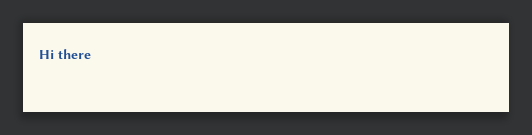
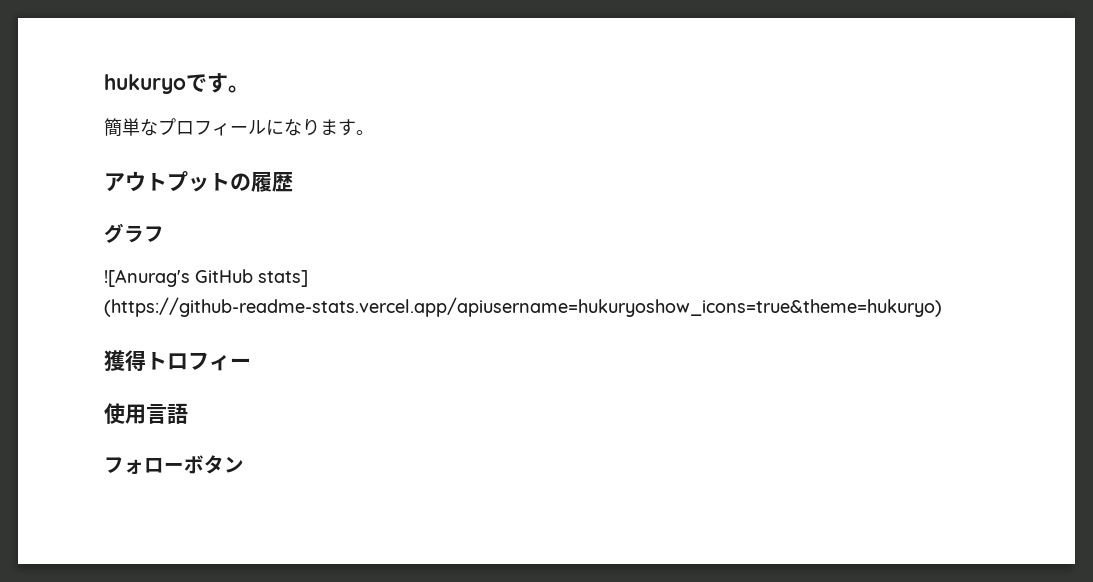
- Hi there
+ hukuryoです。
+ 簡単なプロフィールになります。
+ アウトプットの履歴
+ グラフ
+ ![Anurag's GitHub stats] (https://github-readme-stats.vercel.app/apiusername=hukuryoshow_icons=true&theme=hukuryo)
+ 獲得トロフィー
+ 使用言語
+ フォローボタン

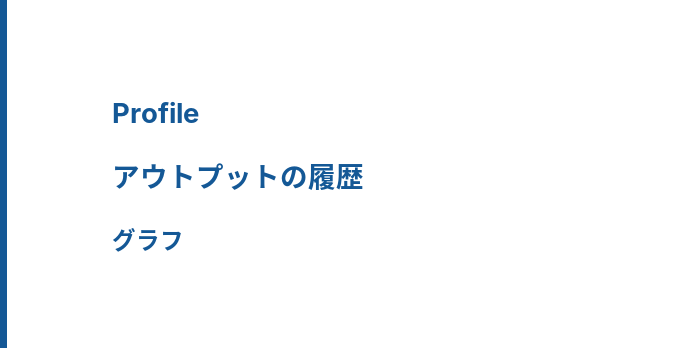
- hukuryoです。
- 簡単なプロフィールになります。
+ Profile
- ![Anurag's GitHub stats] (https://github-readme-stats.vercel.app/apiusername=hukuryoshow_icons=true&theme=hukuryo)
- 獲得トロフィー
- 使用言語
- フォローボタン

